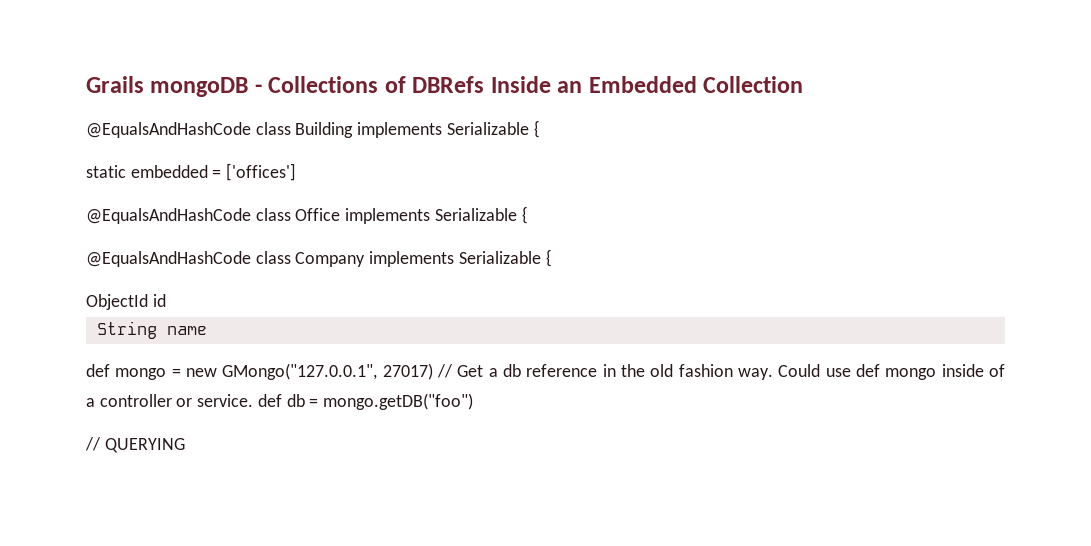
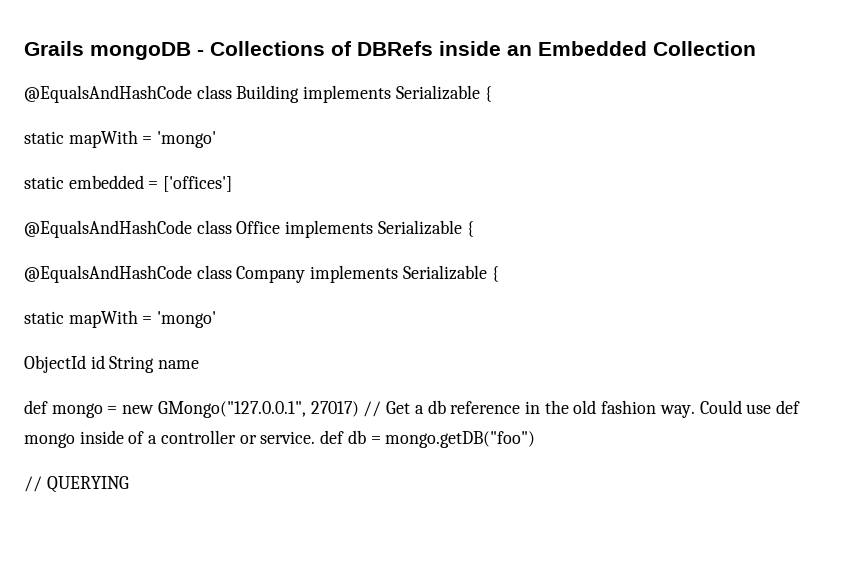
- Grails mongoDB - Collections of DBRefs Inside an Embedded Collection
+ Grails mongoDB - Collections of DBRefs inside an Embedded Collection
  @EqualsAndHashCode class Building implements Serializable {
+ static mapWith = 'mongo'
  @EqualsAndHashCode class Company implements Serializable {
+ static mapWith = 'mongo'
- ObjectId id
- String name
+ ObjectId id String name

